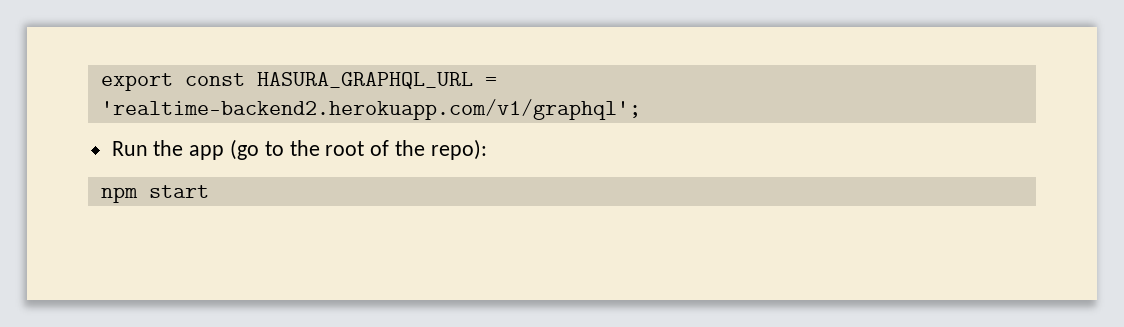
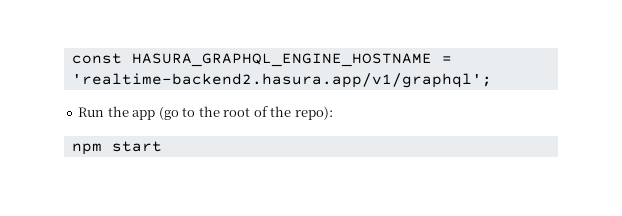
- export const HASURA_GRAPHQL_URL = 'realtime-backend2.herokuapp.com/v1/graphql';
+ const HASURA_GRAPHQL_ENGINE_HOSTNAME = 'realtime-backend2.hasura.app/v1/graphql';

